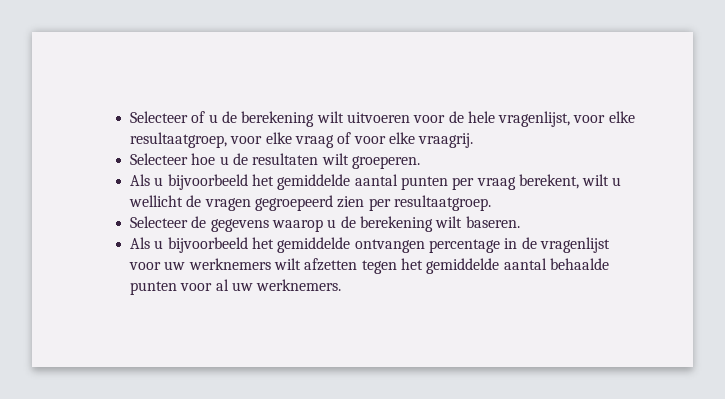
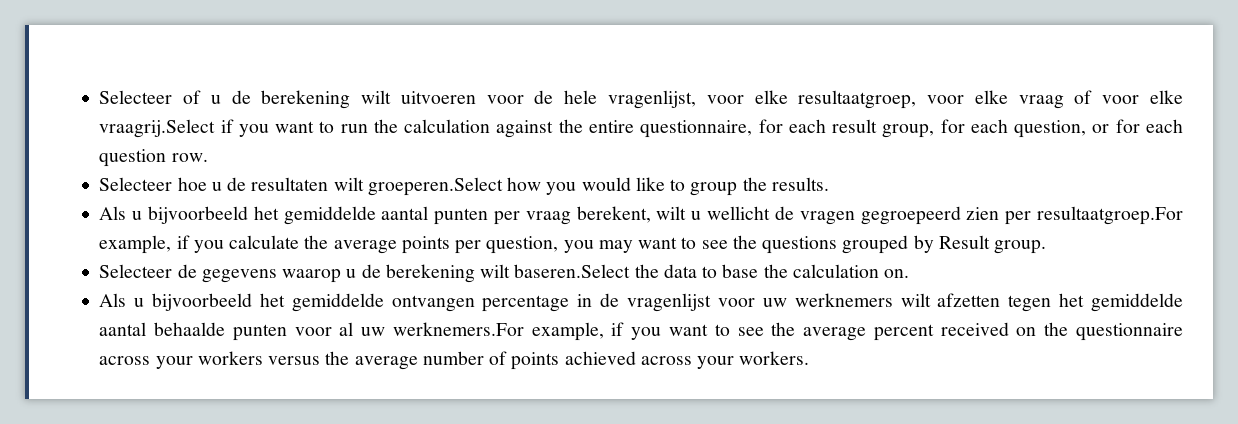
- Selecteer of u de berekening wilt uitvoeren voor de hele vragenlijst, voor elke resultaatgroep, voor elke vraag of voor elke vraagrij.
+ Selecteer of u de berekening wilt uitvoeren voor de hele vragenlijst, voor elke resultaatgroep, voor elke vraag of voor elke vraagrij.Select if you want to run the calculation against the entire questionnaire, for each result group, for each question, or for each question row.
- Selecteer hoe u de resultaten wilt groeperen.
+ Selecteer hoe u de resultaten wilt groeperen.Select how you would like to group the results.
- Als u bijvoorbeeld het gemiddelde aantal punten per vraag berekent, wilt u wellicht de vragen gegroepeerd zien per resultaatgroep.
+ Als u bijvoorbeeld het gemiddelde aantal punten per vraag berekent, wilt u wellicht de vragen gegroepeerd zien per resultaatgroep.For example, if you calculate the average points per question, you may want to see the questions grouped by Result group.
- Selecteer de gegevens waarop u de berekening wilt baseren.
+ Selecteer de gegevens waarop u de berekening wilt baseren.Select the data to base the calculation on.
- Als u bijvoorbeeld het gemiddelde ontvangen percentage in de vragenlijst voor uw werknemers wilt afzetten tegen het gemiddelde aantal behaalde punten voor al uw werknemers.
+ Als u bijvoorbeeld het gemiddelde ontvangen percentage in de vragenlijst voor uw werknemers wilt afzetten tegen het gemiddelde aantal behaalde punten voor al uw werknemers.For example, if you want to see the average percent received on the questionnaire across your workers versus the average number of points achieved across your workers.

